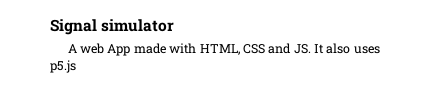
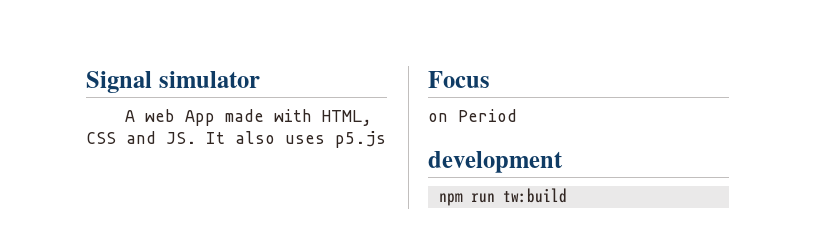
+ Focus
+ on Period
+ development
+ npm run tw:build

